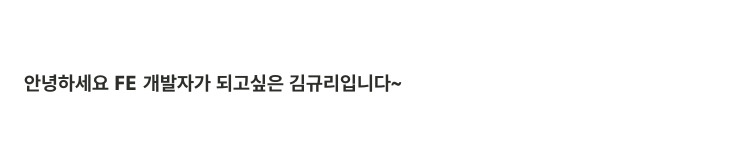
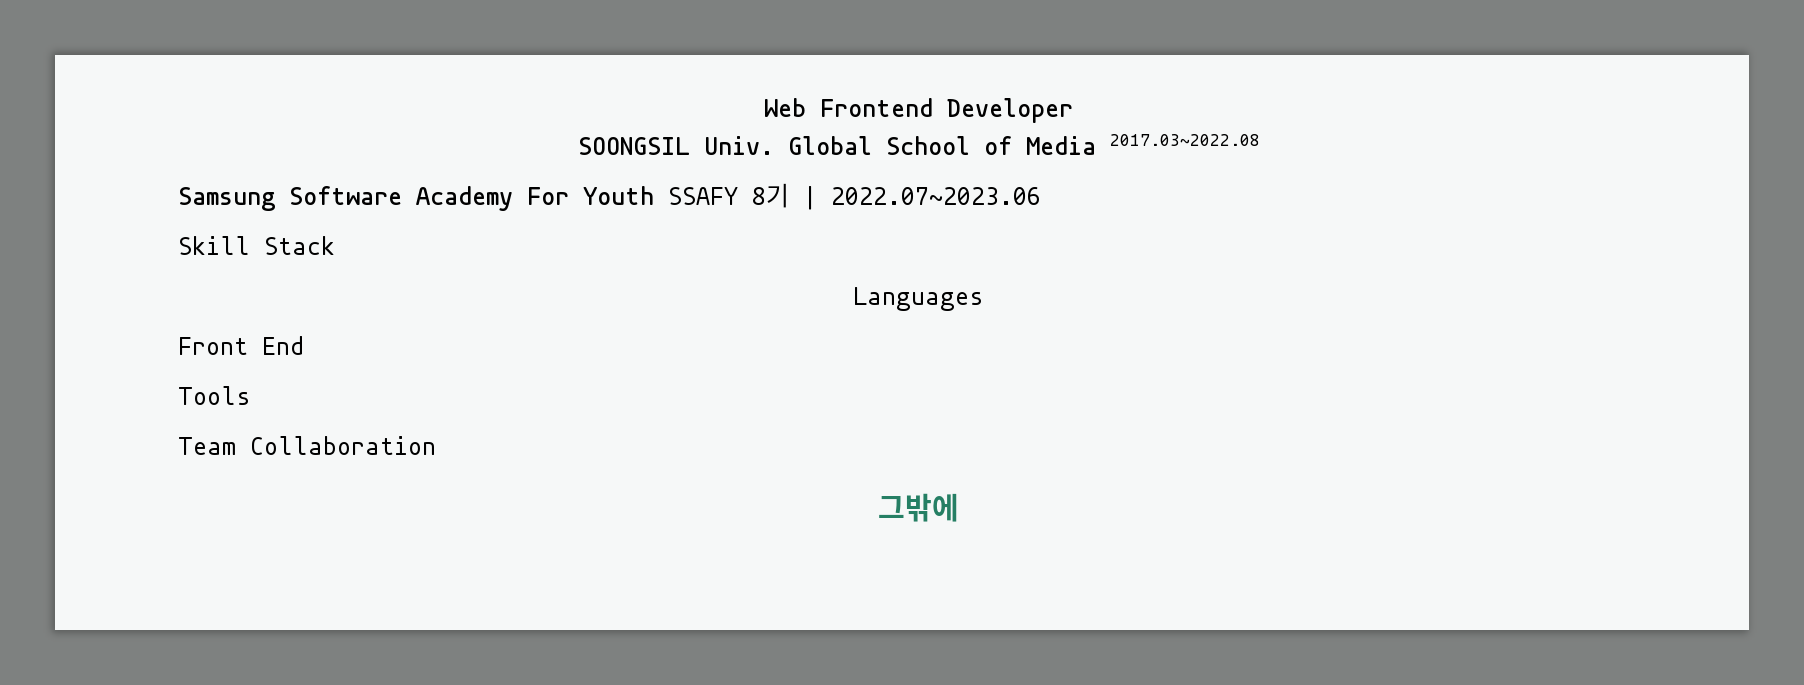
- 안녕하세요 FE 개발자가 되고싶은 김규리입니다~
+ Web Frontend Developer
+ SOONGSIL Univ. Global School of Media 2017.03~2022.08
+ Samsung Software Academy For Youth SSAFY 8기 | 2022.07~2023.06
+ Skill Stack
+ Languages
+ Front End
+ Tools
+ Team Collaboration
+ 그밖에

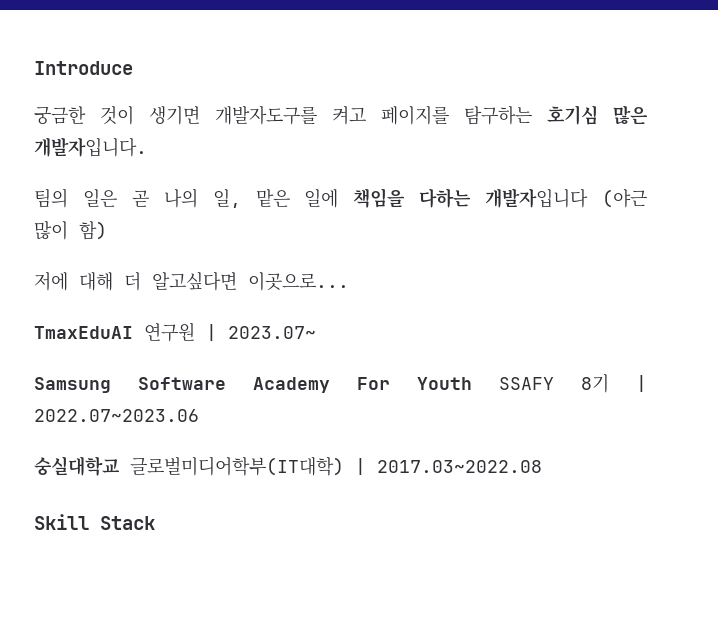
- Web Frontend Developer
- SOONGSIL Univ. Global School of Media 2017.03~2022.08
+ Introduce
+ 궁금한 것이 생기면 개발자도구를 켜고 페이지를 탐구하는 호기심 많은 개발자입니다.
+ 팀의 일은 곧 나의 일, 맡은 일에 책임을 다하는 개발자입니다 (야근 많이 함)
+ 저에 대해 더 알고싶다면 이곳으로...
+ TmaxEduAI 연구원 | 2023.07~
+ 숭실대학교 글로벌미디어학부(IT대학) | 2017.03~2022.08
  Skill Stack
- Languages
- Front End
- Tools
- Team Collaboration
- 그밖에

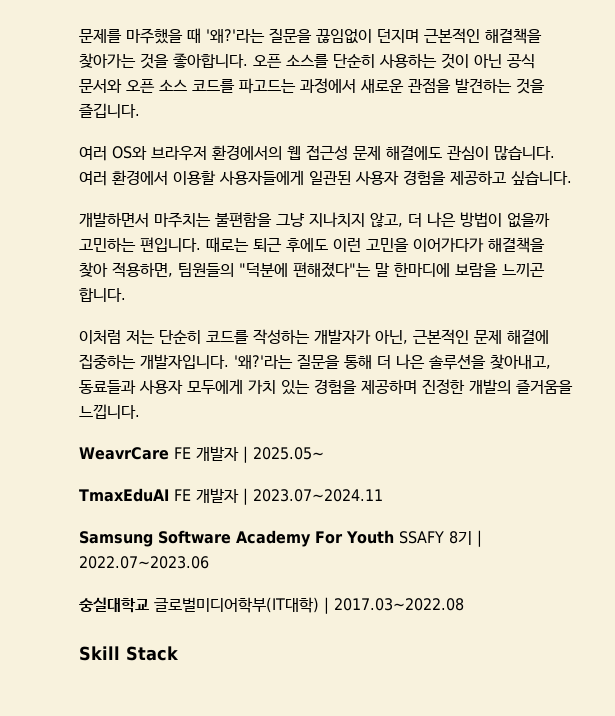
- Introduce
- 궁금한 것이 생기면 개발자도구를 켜고 페이지를 탐구하는 호기심 많은 개발자입니다.
- 팀의 일은 곧 나의 일, 맡은 일에 책임을 다하는 개발자입니다 (야근 많이 함)
- 저에 대해 더 알고싶다면 이곳으로...
- TmaxEduAI 연구원 | 2023.07~
+ 문제를 마주했을 때 '왜?'라는 질문을 끊임없이 던지며 근본적인 해결책을 찾아가는 것을 좋아합니다. 오픈 소스를 단순히 사용하는 것이 아닌 공식 문서와 오픈 소스 코드를 파고드는 과정에서 새로운 관점을 발견하는 것을 즐깁니다.
+ 여러 OS와 브라우저 환경에서의 웹 접근성 문제 해결에도 관심이 많습니다. 여러 환경에서 이용할 사용자들에게 일관된 사용자 경험을 제공하고 싶습니다.
+ 개발하면서 마주치는 불편함을 그냥 지나치지 않고, 더 나은 방법이 없을까 고민하는 편입니다. 때로는 퇴근 후에도 이런 고민을 이어가다가 해결책을 찾아 적용하면, 팀원들의 "덕분에 편해졌다"는 말 한마디에 보람을 느끼곤 합니다.
+ 이처럼 저는 단순히 코드를 작성하는 개발자가 아닌, 근본적인 문제 해결에 집중하는 개발자입니다. '왜?'라는 질문을 통해 더 나은 솔루션을 찾아내고, 동료들과 사용자 모두에게 가치 있는 경험을 제공하며 진정한 개발의 즐거움을 느낍니다.
+ WeavrCare FE 개발자 | 2025.05~
+ TmaxEduAI FE 개발자 | 2023.07~2024.11

